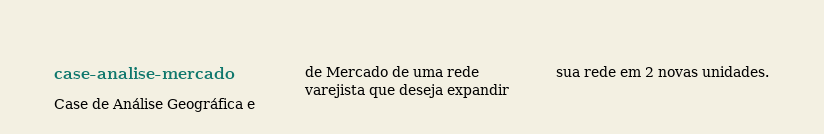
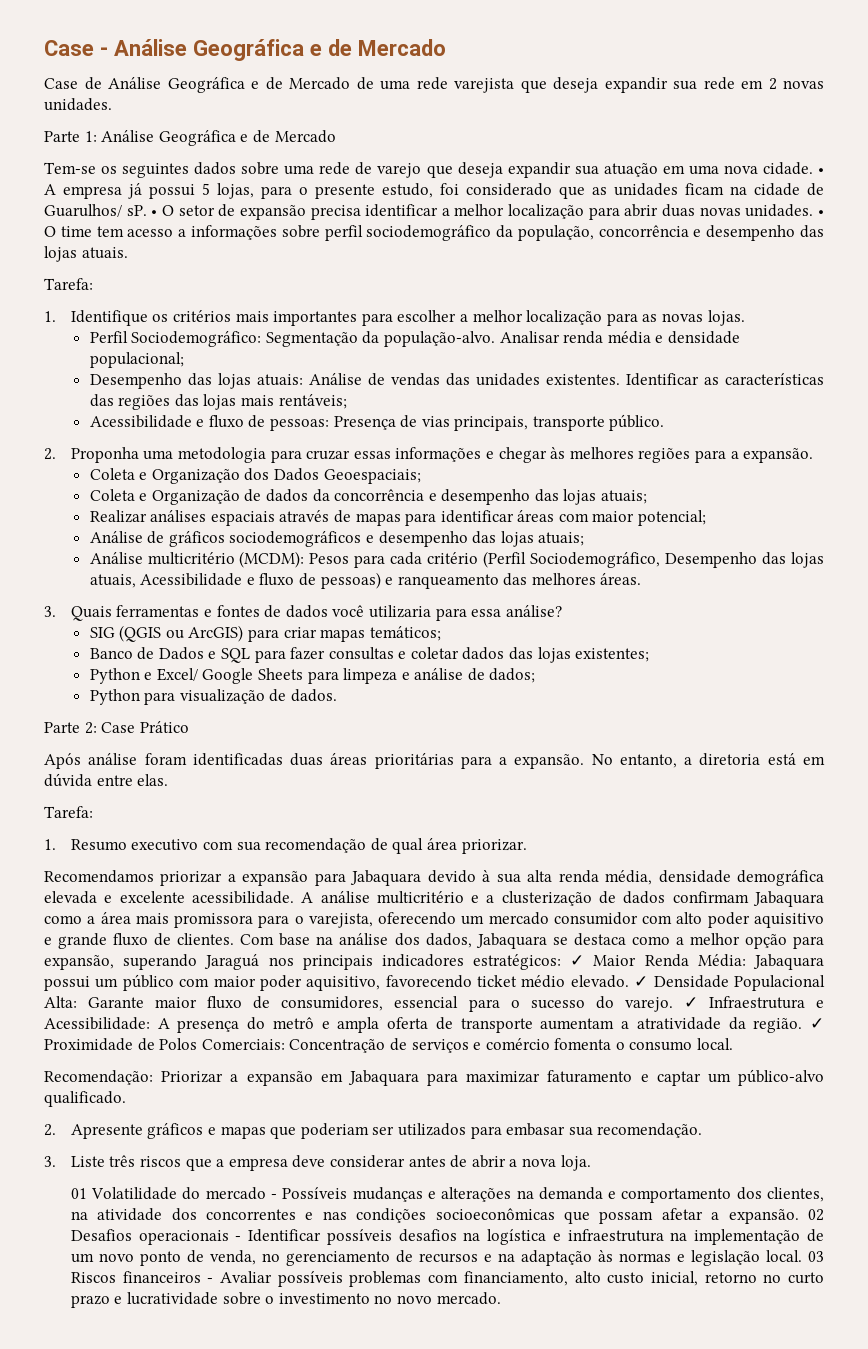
- case-analise-mercado
+ Case - Análise Geográfica e de Mercado
+ Parte 1: Análise Geográfica e de Mercado
+ Tem-se os seguintes dados sobre uma rede de varejo que deseja expandir sua atuação em uma nova cidade. • A empresa já possui 5 lojas, para o presente estudo, foi considerado que as unidades ficam na cidade de Guarulhos/ sP. • O setor de expansão precisa identificar a melhor localização para abrir duas novas unidades. • O time tem acesso a informações sobre perfil sociodemográfico da população, concorrência e desempenho das lojas atuais.
+ Tarefa:
+ 1. Identifique os critérios mais importantes para escolher a melhor localização para as novas lojas.
+ Perfil Sociodemográfico: Segmentação da população-alvo. Analisar renda média e densidade populacional;
+ Desempenho das lojas atuais: Análise de vendas das unidades existentes. Identificar as características das regiões das lojas mais rentáveis;
+ Acessibilidade e fluxo de pessoas: Presença de vias principais, transporte público.
+ 2. Proponha uma metodologia para cruzar essas informações e chegar às melhores regiões para a expansão.
+ Coleta e Organização dos Dados Geoespaciais;
+ Coleta e Organização de dados da concorrência e desempenho das lojas atuais;
+ Realizar análises espaciais através de mapas para identificar áreas com maior potencial;
+ Análise de gráficos sociodemográficos e desempenho das lojas atuais;
+ Análise multicritério (MCDM): Pesos para cada critério (Perfil Sociodemográfico, Desempenho das lojas atuais, Acessibilidade e fluxo de pessoas) e ranqueamento das melhores áreas.
+ 3. Quais ferramentas e fontes de dados você utilizaria para essa análise?
+ SIG (QGIS ou ArcGIS) para criar mapas temáticos;
+ Banco de Dados e SQL para fazer consultas e coletar dados das lojas existentes;
+ Python e Excel/ Google Sheets para limpeza e análise de dados;
+ Python para visualização de dados.
+ Parte 2: Case Prático
+ Após análise foram identificadas duas áreas prioritárias para a expansão. No entanto, a diretoria está em dúvida entre elas.
+ Tarefa:
+ 1. Resumo executivo com sua recomendação de qual área priorizar.
+ Recomendamos priorizar a expansão para Jabaquara devido à sua alta renda média, densidade demográfica elevada e excelente acessibilidade. A análise multicritério e a clusterização de dados confirmam Jabaquara como a área mais promissora para o varejista, oferecendo um mercado consumidor com alto poder aquisitivo e grande fluxo de clientes. Com base na análise dos dados, Jabaquara se destaca como a melhor opção para expansão, superando Jaraguá nos principais indicadores estratégicos: ✓ Maior Renda Média: Jabaquara possui um público com maior poder aquisitivo, favorecendo ticket médio elevado. ✓ Densidade Populacional Alta: Garante maior fluxo de consumidores, essencial para o sucesso do varejo. ✓ Infraestrutura e Acessibilidade: A presença do metrô e ampla oferta de transporte aumentam a atratividade da região. ✓ Proximidade de Polos Comerciais: Concentração de serviços e comércio fomenta o consumo local.
+ Recomendação: Priorizar a expansão em Jabaquara para maximizar faturamento e captar um público-alvo qualificado.
+ 2. Apresente gráficos e mapas que poderiam ser utilizados para embasar sua recomendação.
+ 3. Liste três riscos que a empresa deve considerar antes de abrir a nova loja.
+ 01 Volatilidade do mercado - Possíveis mudanças e alterações na demanda e comportamento dos clientes, na atividade dos concorrentes e nas condições socioeconômicas que possam afetar a expansão. 02 Desafios operacionais - Identificar possíveis desafios na logística e infraestrutura na implementação de um novo ponto de venda, no gerenciamento de recursos e na adaptação às normas e legislação local. 03 Riscos financeiros - Avaliar possíveis problemas com financiamento, alto custo inicial, retorno no curto prazo e lucratividade sobre o investimento no novo mercado.

